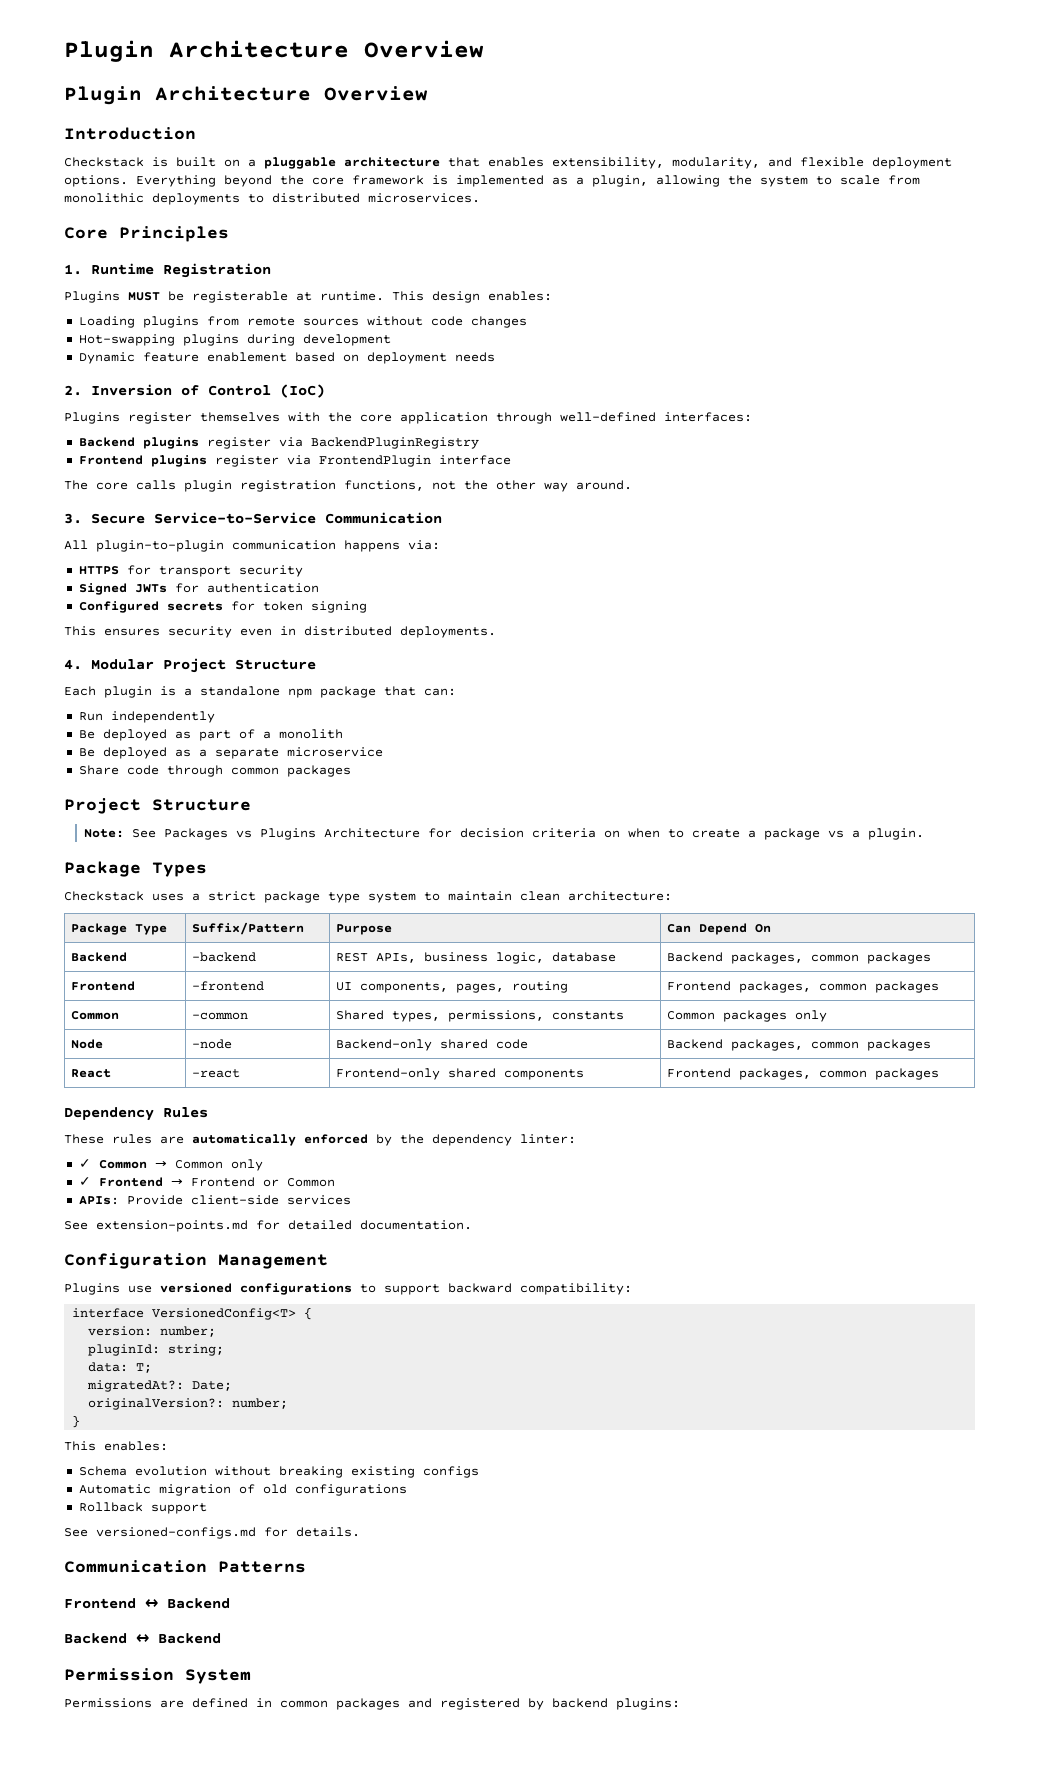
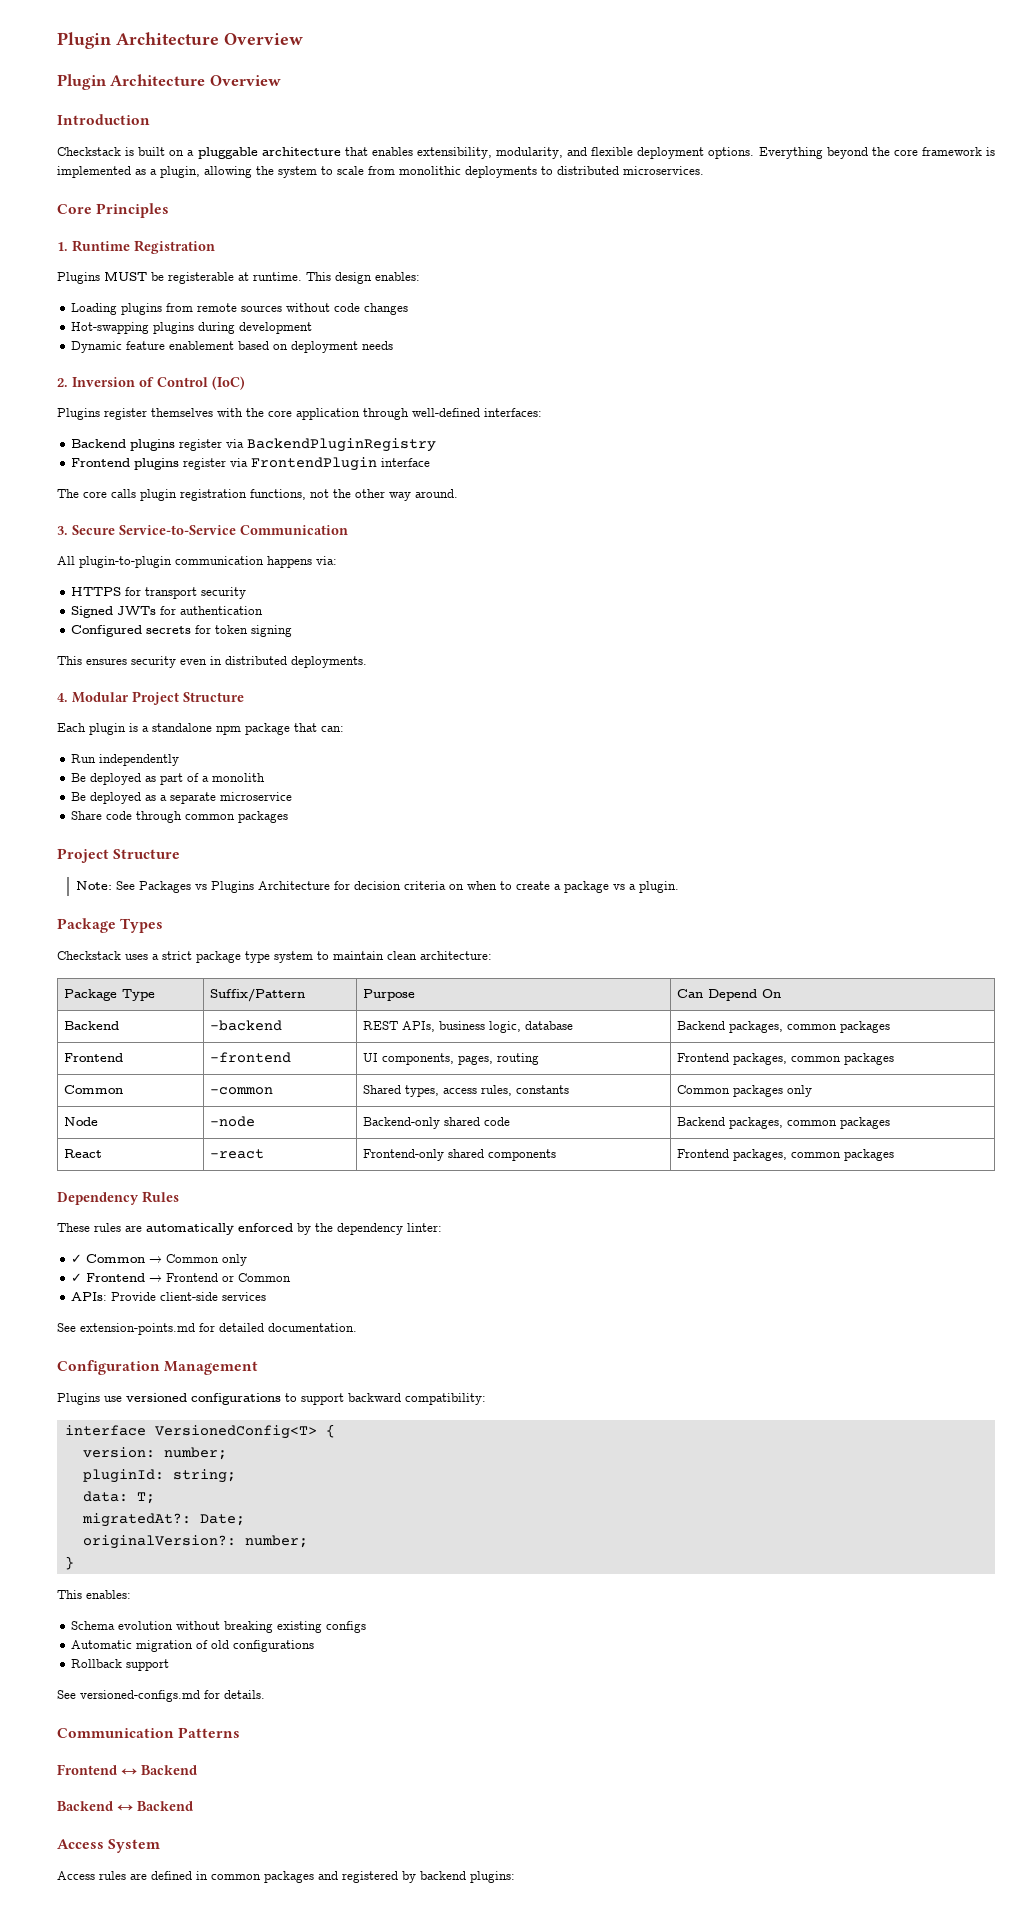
- Common | -common | Shared types, permissions, constants | Common packages only
+ Common | -common | Shared types, access rules, constants | Common packages only
- Permission System
+ Access System
- Permissions are defined in common packages and registered by backend plugins:
+ Access rules are defined in common packages and registered by backend plugins:

